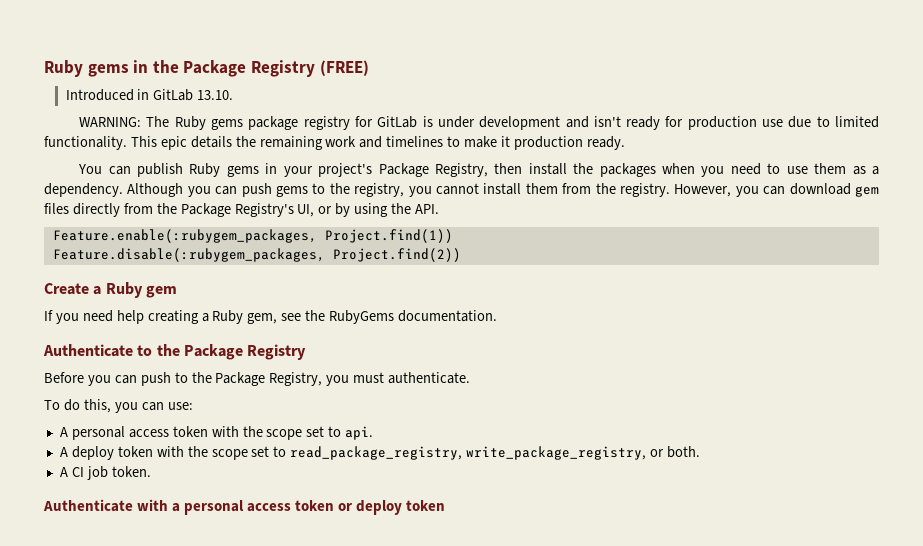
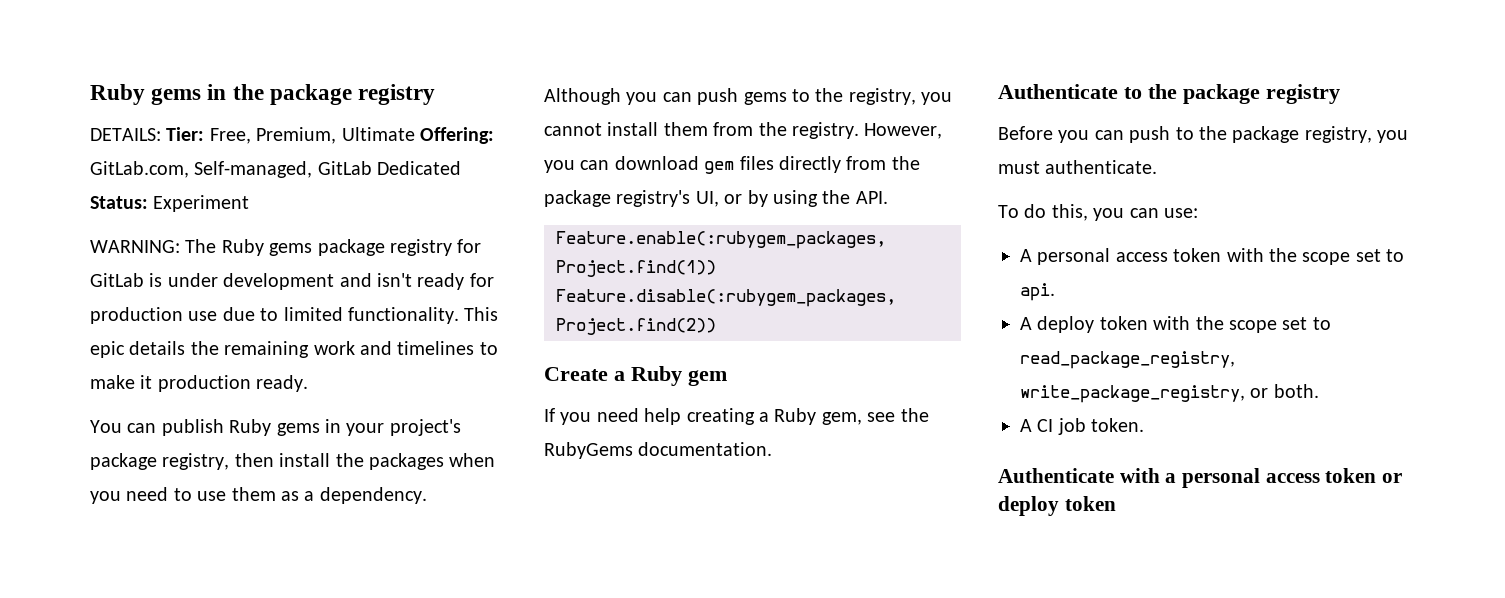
- Ruby gems in the Package Registry (FREE)
- Introduced in GitLab 13.10.
+ Ruby gems in the package registry
+ DETAILS: Tier: Free, Premium, Ultimate Offering: GitLab.com, Self-managed, GitLab Dedicated Status: Experiment
- You can publish Ruby gems in your project's Package Registry, then install the packages when you need to use them as a dependency.
+ You can publish Ruby gems in your project's package registry, then install the packages when you need to use them as a dependency.
- However, you can download gem files directly from the Package Registry's UI, or by using the API.
+ However, you can download gem files directly from the package registry's UI, or by using the API.
- Authenticate to the Package Registry
+ Authenticate to the package registry
- Before you can push to the Package Registry, you must authenticate.
+ Before you can push to the package registry, you must authenticate.

